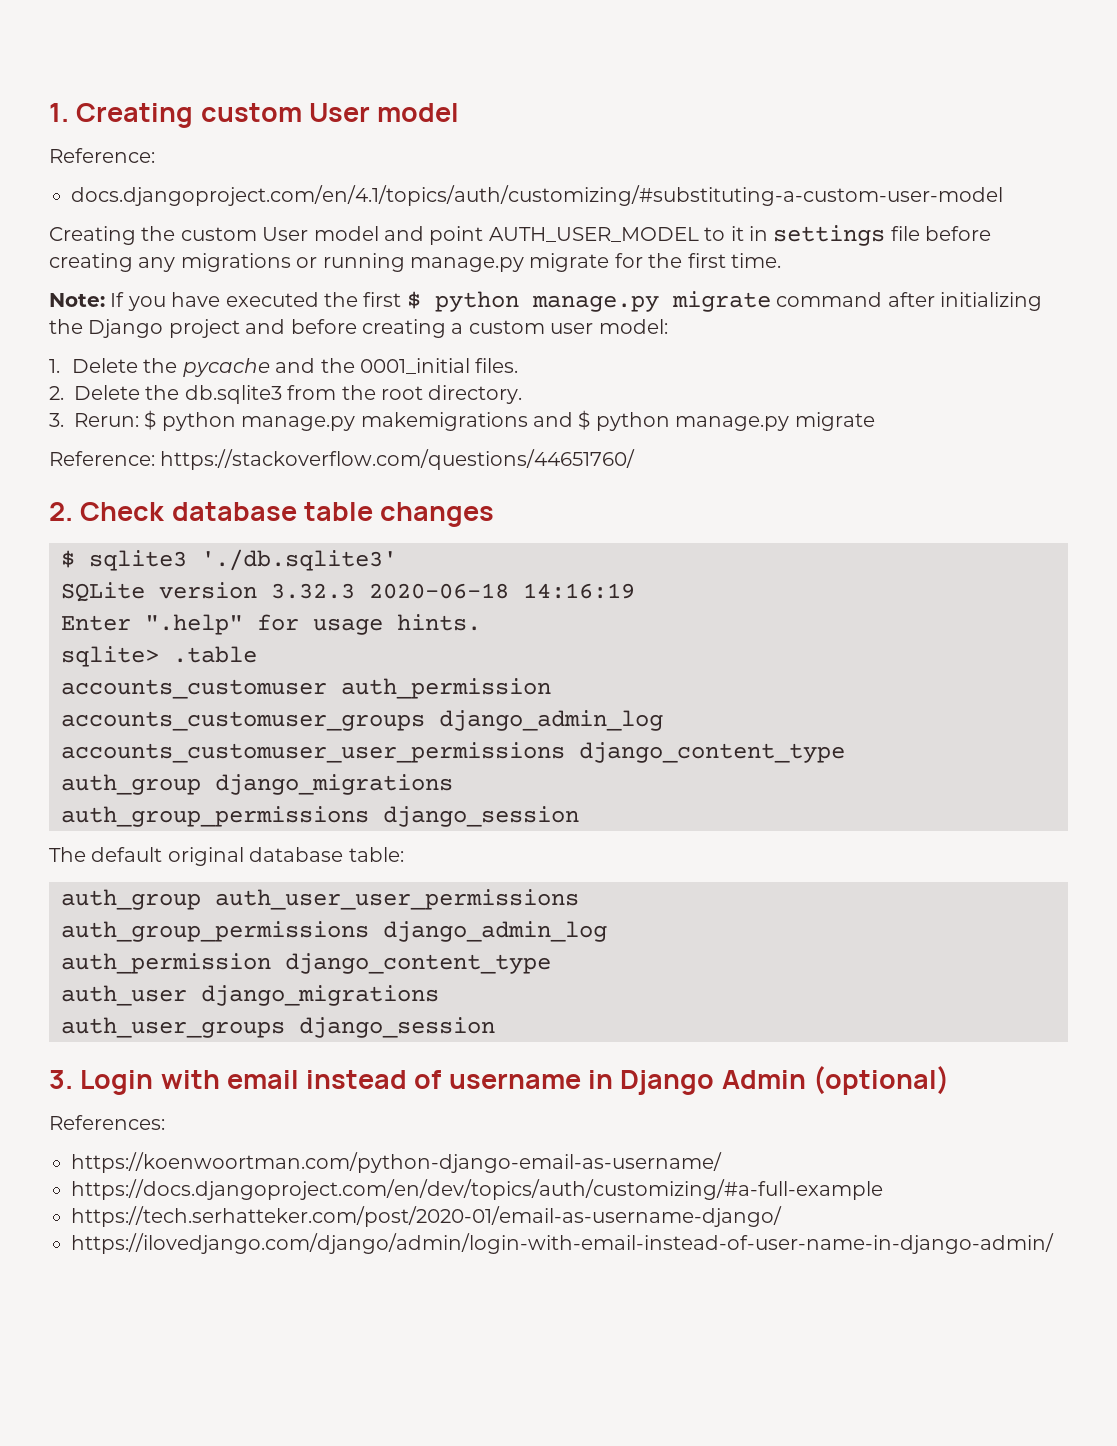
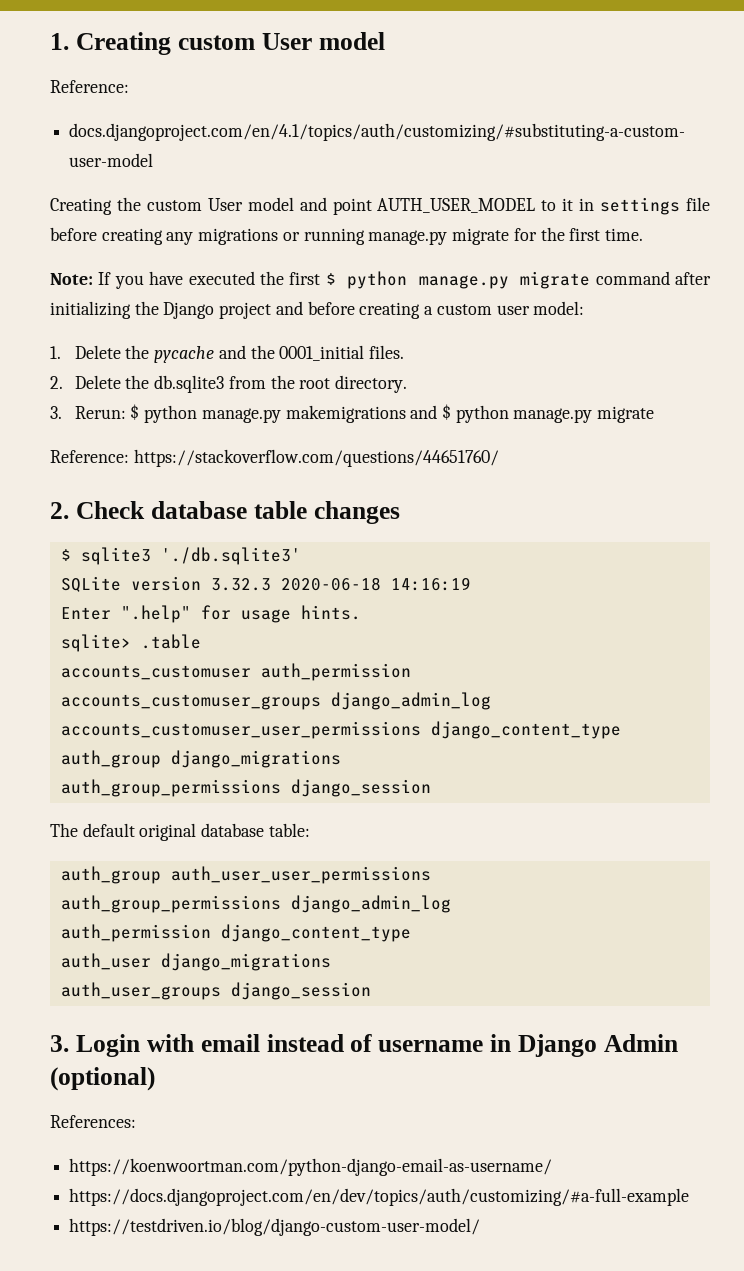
- https://tech.serhatteker.com/post/2020-01/email-as-username-django/
- https://ilovedjango.com/django/admin/login-with-email-instead-of-user-name-in-django-admin/
+ https://testdriven.io/blog/django-custom-user-model/

